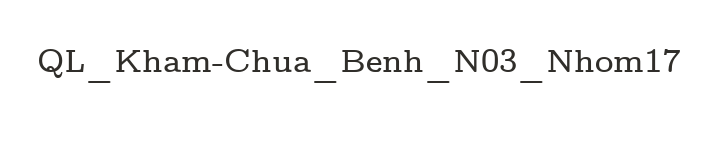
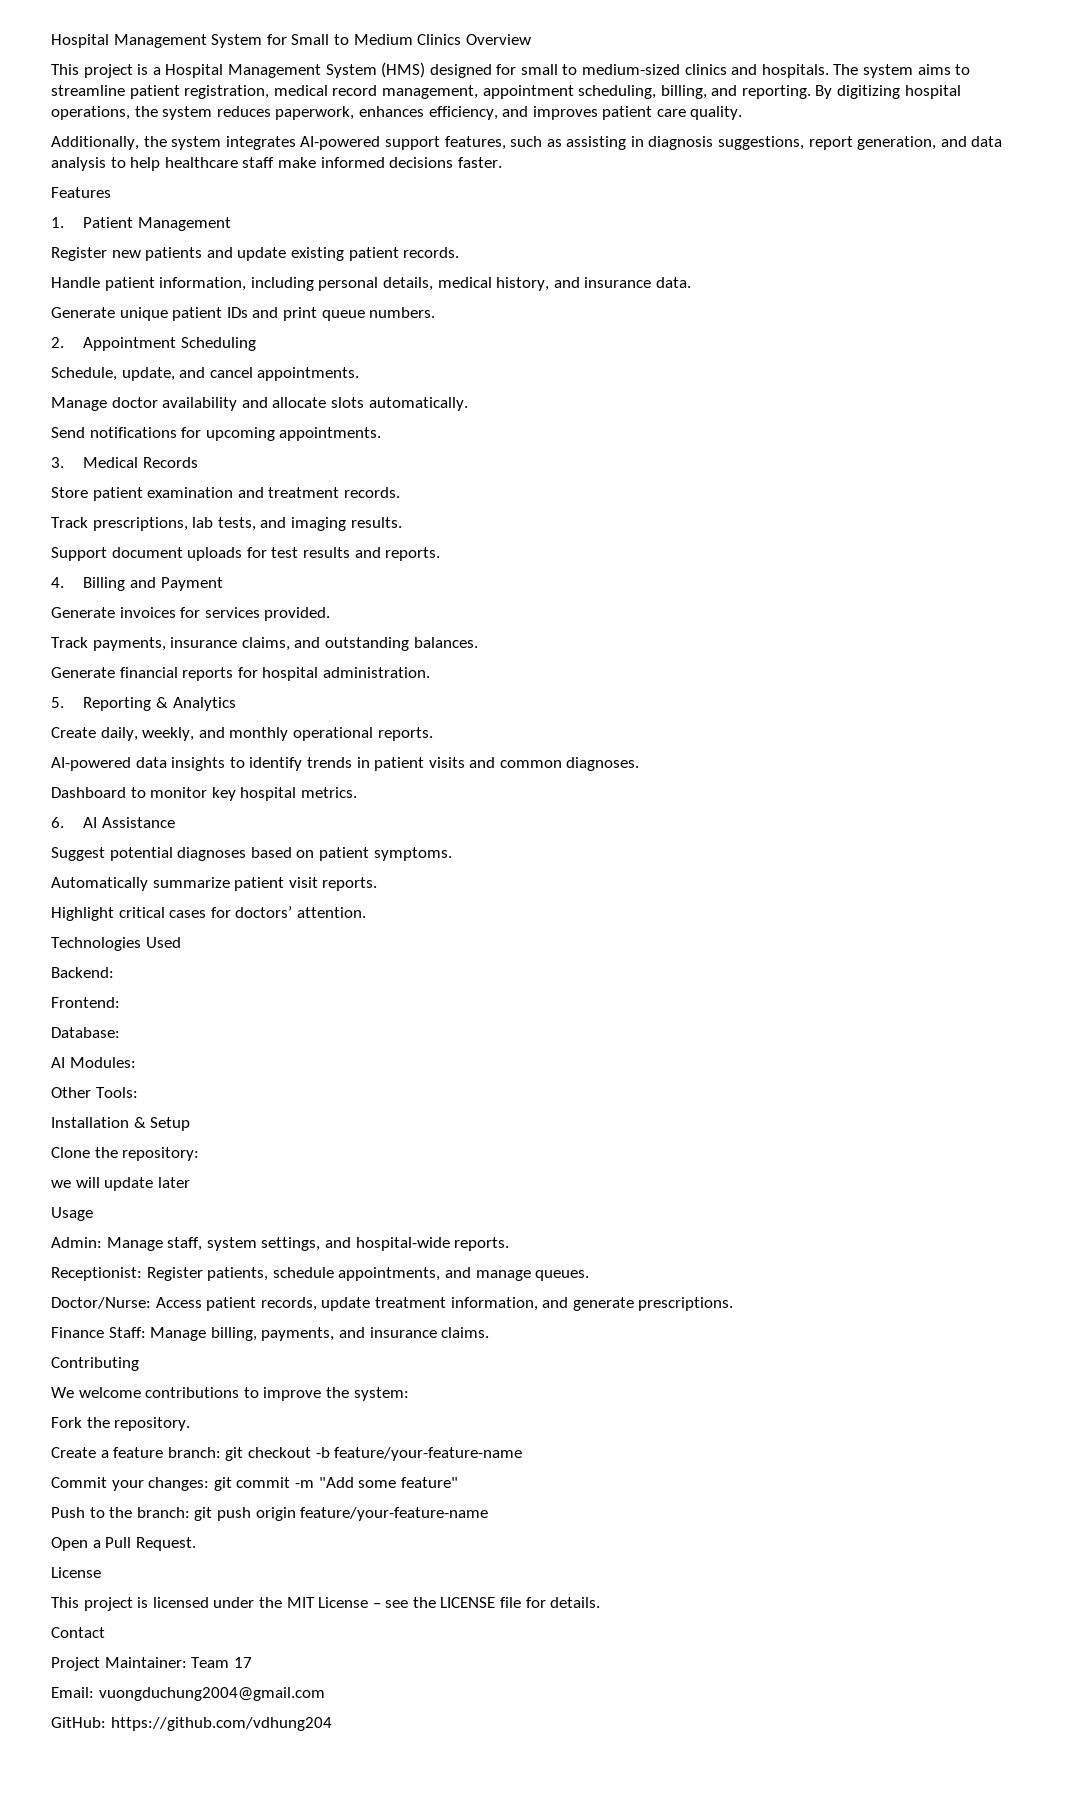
- QL_Kham-Chua_Benh_N03_Nhom17
+ Hospital Management System for Small to Medium Clinics Overview
+ This project is a Hospital Management System (HMS) designed for small to medium-sized clinics and hospitals. The system aims to streamline patient registration, medical record management, appointment scheduling, billing, and reporting. By digitizing hospital operations, the system reduces paperwork, enhances efficiency, and improves patient care quality.
+ Additionally, the system integrates AI-powered support features, such as assisting in diagnosis suggestions, report generation, and data analysis to help healthcare staff make informed decisions faster.
+ Features
+ 1. Patient Management
+ Register new patients and update existing patient records.
+ Handle patient information, including personal details, medical history, and insurance data.
+ Generate unique patient IDs and print queue numbers.
+ 2. Appointment Scheduling
+ Schedule, update, and cancel appointments.
+ Manage doctor availability and allocate slots automatically.
+ Send notifications for upcoming appointments.
+ 3. Medical Records
+ Store patient examination and treatment records.
+ Track prescriptions, lab tests, and imaging results.
+ Support document uploads for test results and reports.
+ 4. Billing and Payment
+ Generate invoices for services provided.
+ Track payments, insurance claims, and outstanding balances.
+ Generate financial reports for hospital administration.
+ 5. Reporting & Analytics
+ Create daily, weekly, and monthly operational reports.
+ AI-powered data insights to identify trends in patient visits and common diagnoses.
+ Dashboard to monitor key hospital metrics.
+ 6. AI Assistance
+ Suggest potential diagnoses based on patient symptoms.
+ Automatically summarize patient visit reports.
+ Highlight critical cases for doctors’ attention.
+ Technologies Used
+ Backend:
+ Frontend:
+ Database:
+ AI Modules:
+ Other Tools:
+ Installation & Setup
+ Clone the repository:
+ we will update later
+ Usage
+ Admin: Manage staff, system settings, and hospital-wide reports.
+ Receptionist: Register patients, schedule appointments, and manage queues.
+ Doctor/Nurse: Access patient records, update treatment information, and generate prescriptions.
+ Finance Staff: Manage billing, payments, and insurance claims.
+ Contributing
+ We welcome contributions to improve the system:
+ Fork the repository.
+ Create a feature branch: git checkout -b feature/your-feature-name
+ Commit your changes: git commit -m "Add some feature"
+ Push to the branch: git push origin feature/your-feature-name
+ Open a Pull Request.
+ License
+ This project is licensed under the MIT License – see the LICENSE file for details.
+ Contact
+ Project Maintainer: Team 17
+ Email: vuongduchung2004@gmail.com
+ GitHub: https://github.com/vdhung204

